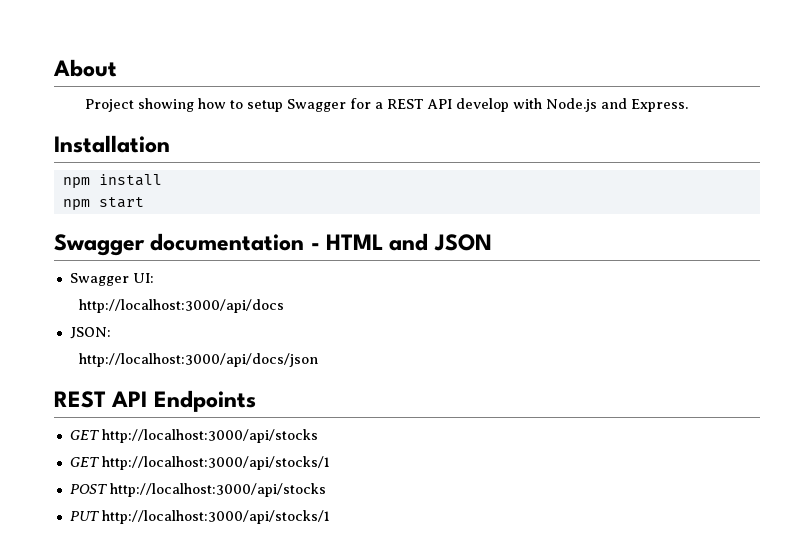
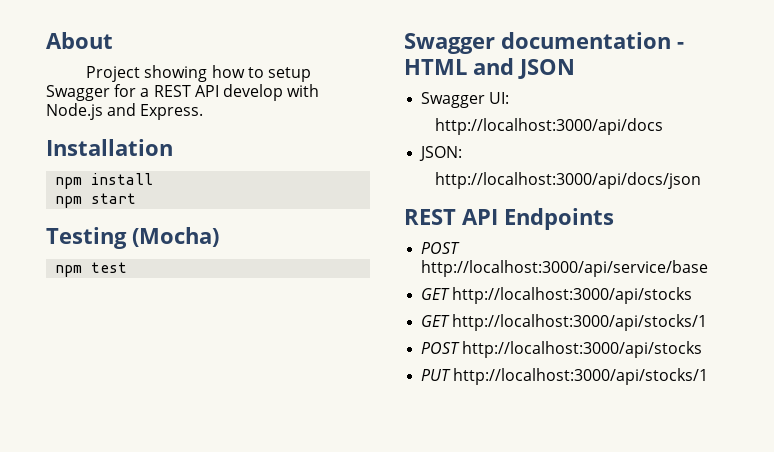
+ Testing (Mocha)
+ npm test
+ POST http://localhost:3000/api/service/base

